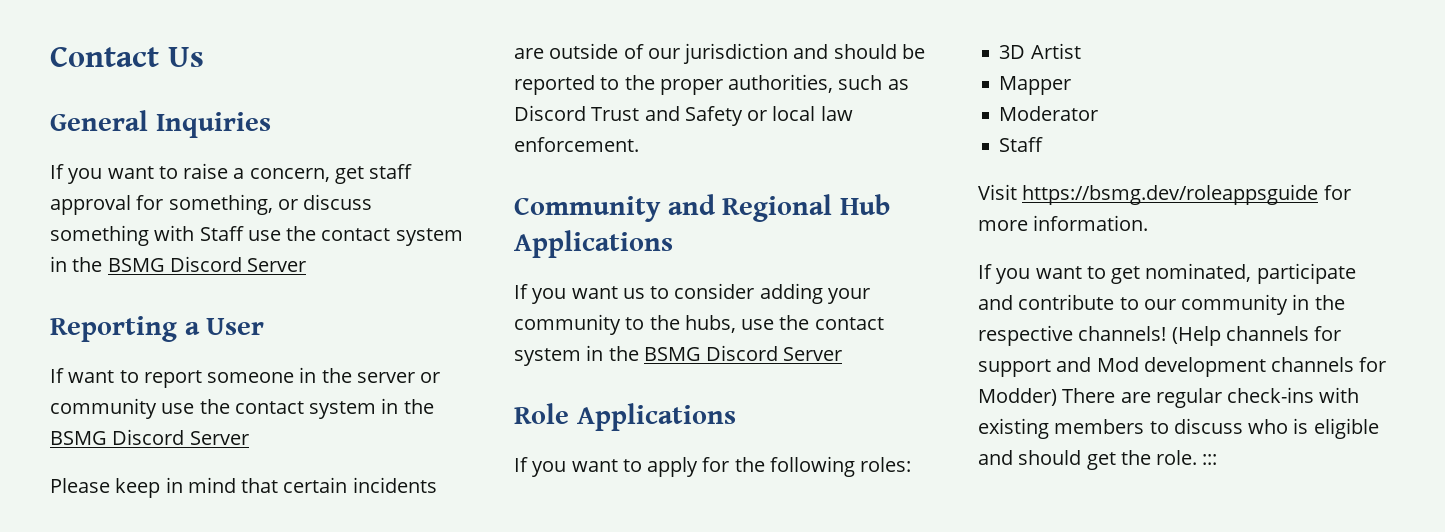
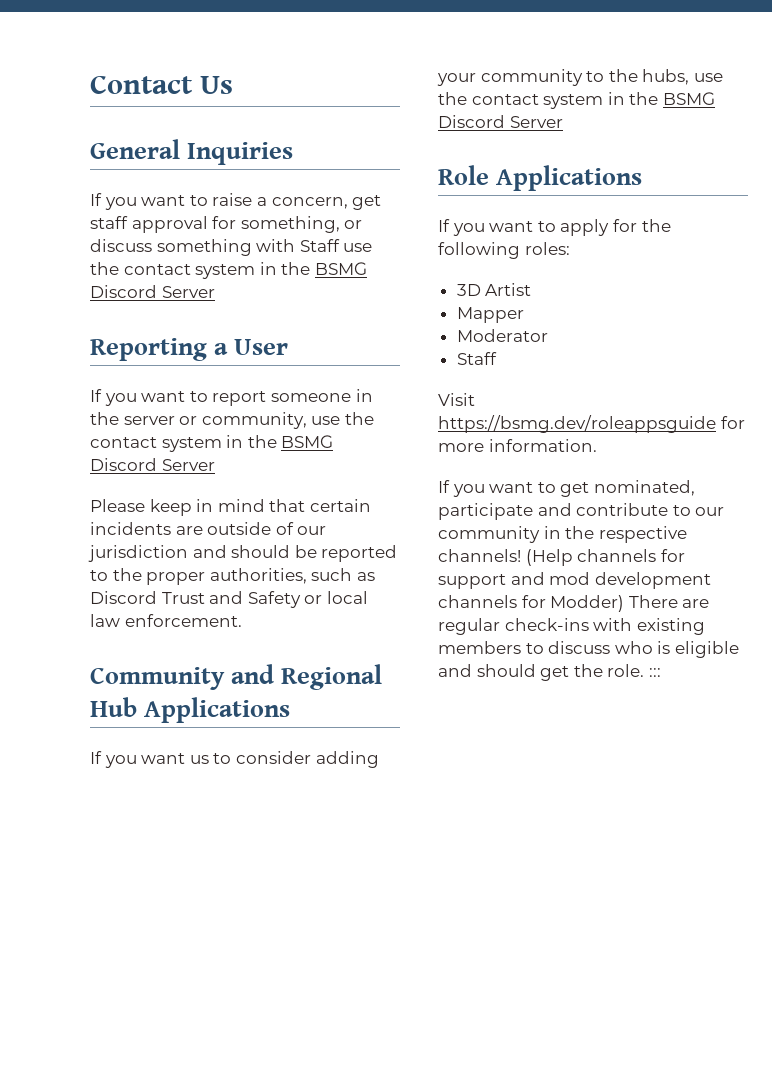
- If want to report someone in the server or community use the contact system in the BSMG Discord Server
+ If you want to report someone in the server or community, use the contact system in the BSMG Discord Server
- (Help channels for support and Mod development channels for Modder) There are regular check-ins with existing members to discuss who is eligible and should get the role. :::
+ (Help channels for support and mod development channels for Modder) There are regular check-ins with existing members to discuss who is eligible and should get the role. :::

